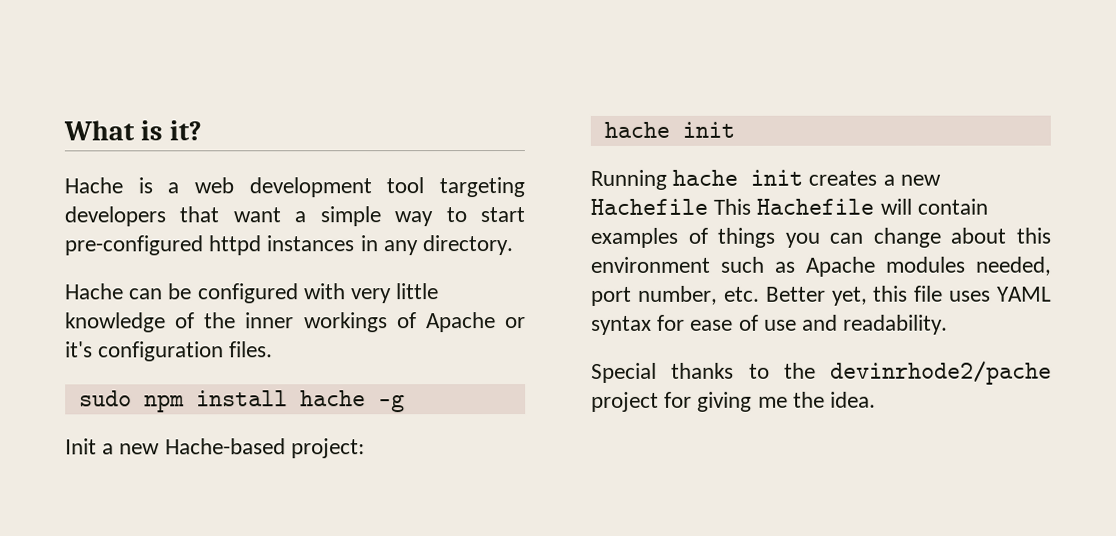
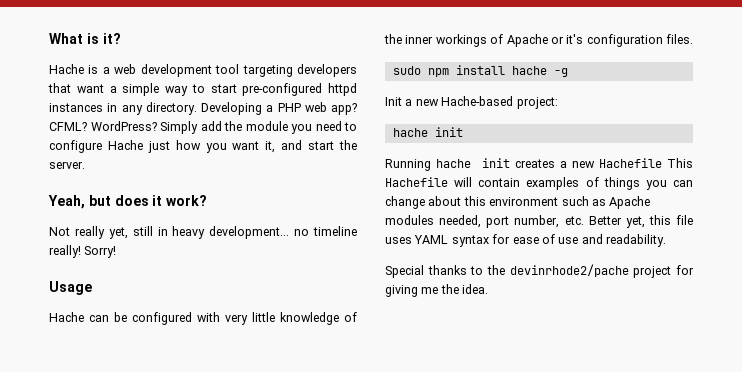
+ Developing a PHP web app? CFML? WordPress? Simply add the module you need to configure Hache just how you want it, and start the server.
+ Yeah, but does it work?
+ Not really yet, still in heavy development... no timeline really! Sorry!
+ Usage

